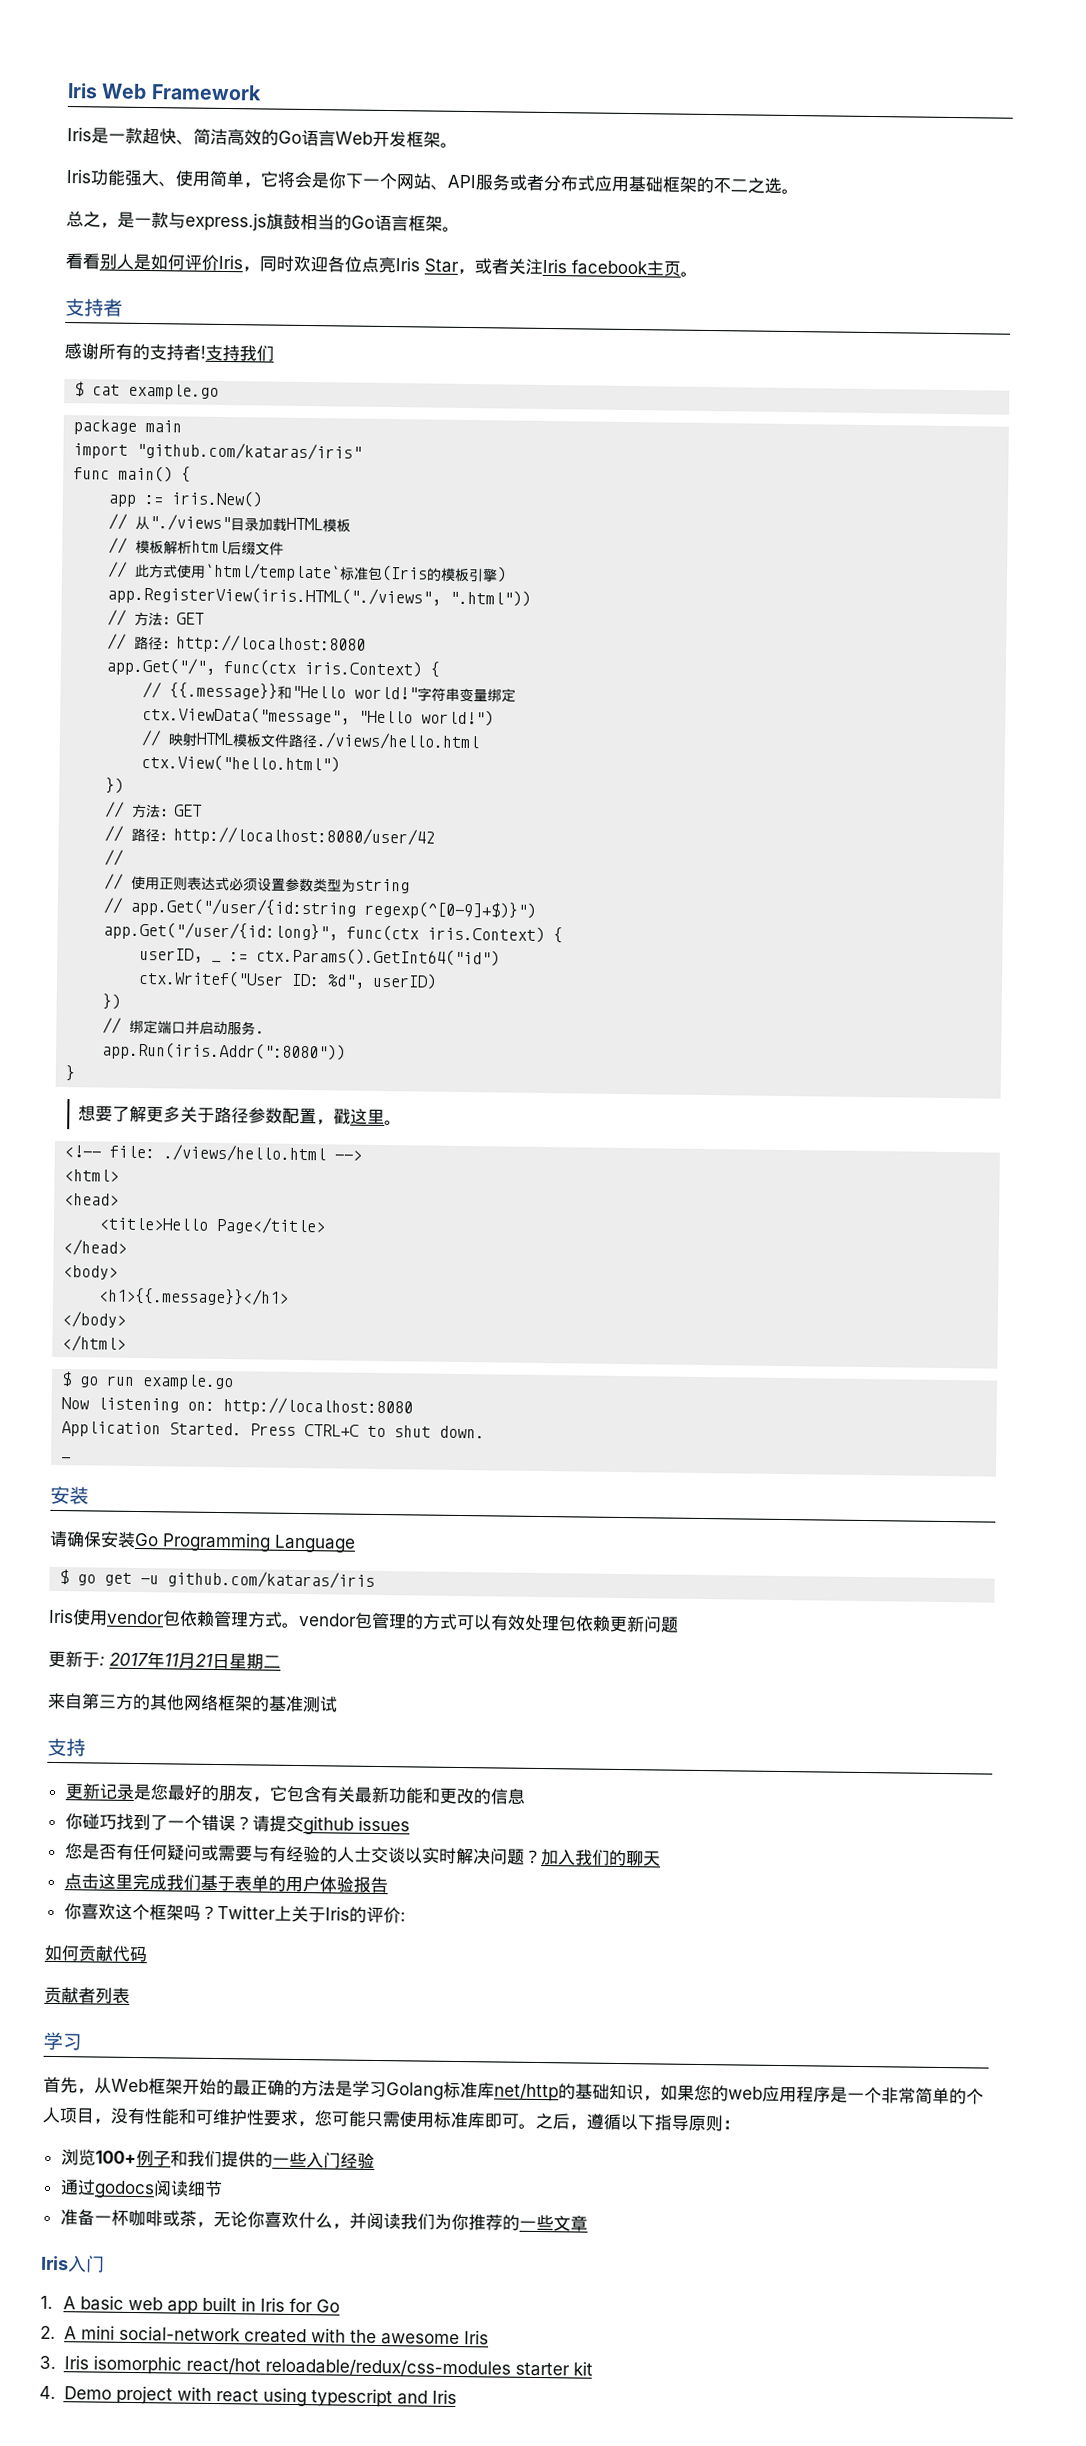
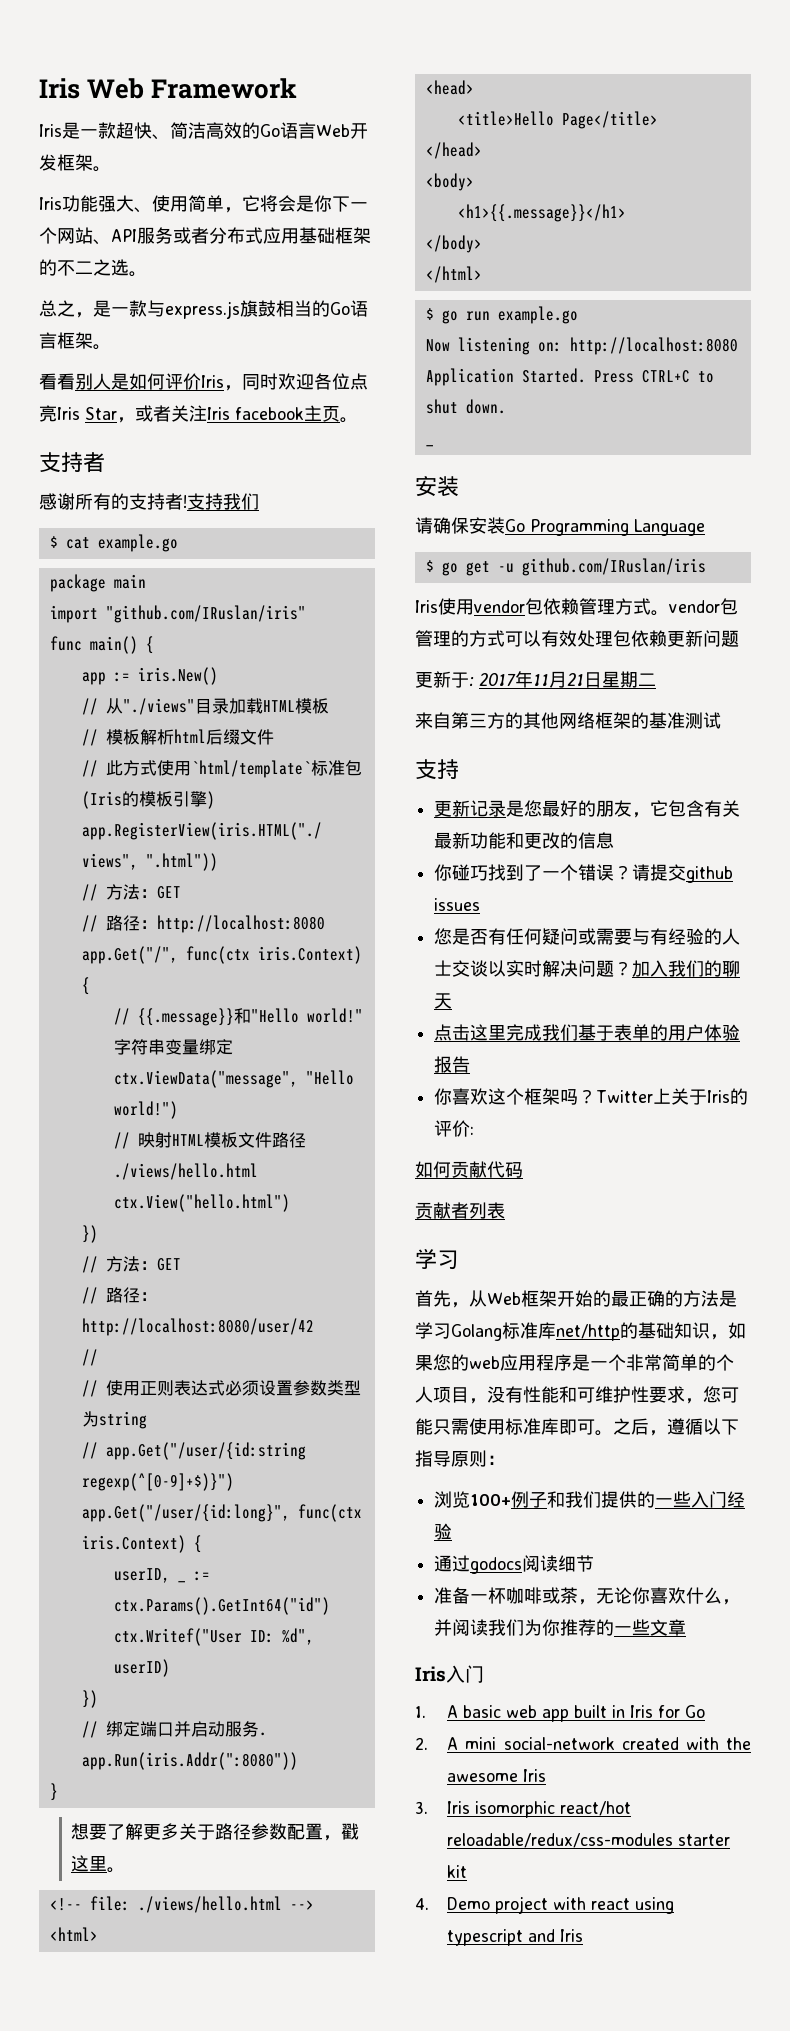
- import "github.com/kataras/iris"
+ import "github.com/IRuslan/iris"
- $ go get -u github.com/kataras/iris
+ $ go get -u github.com/IRuslan/iris

